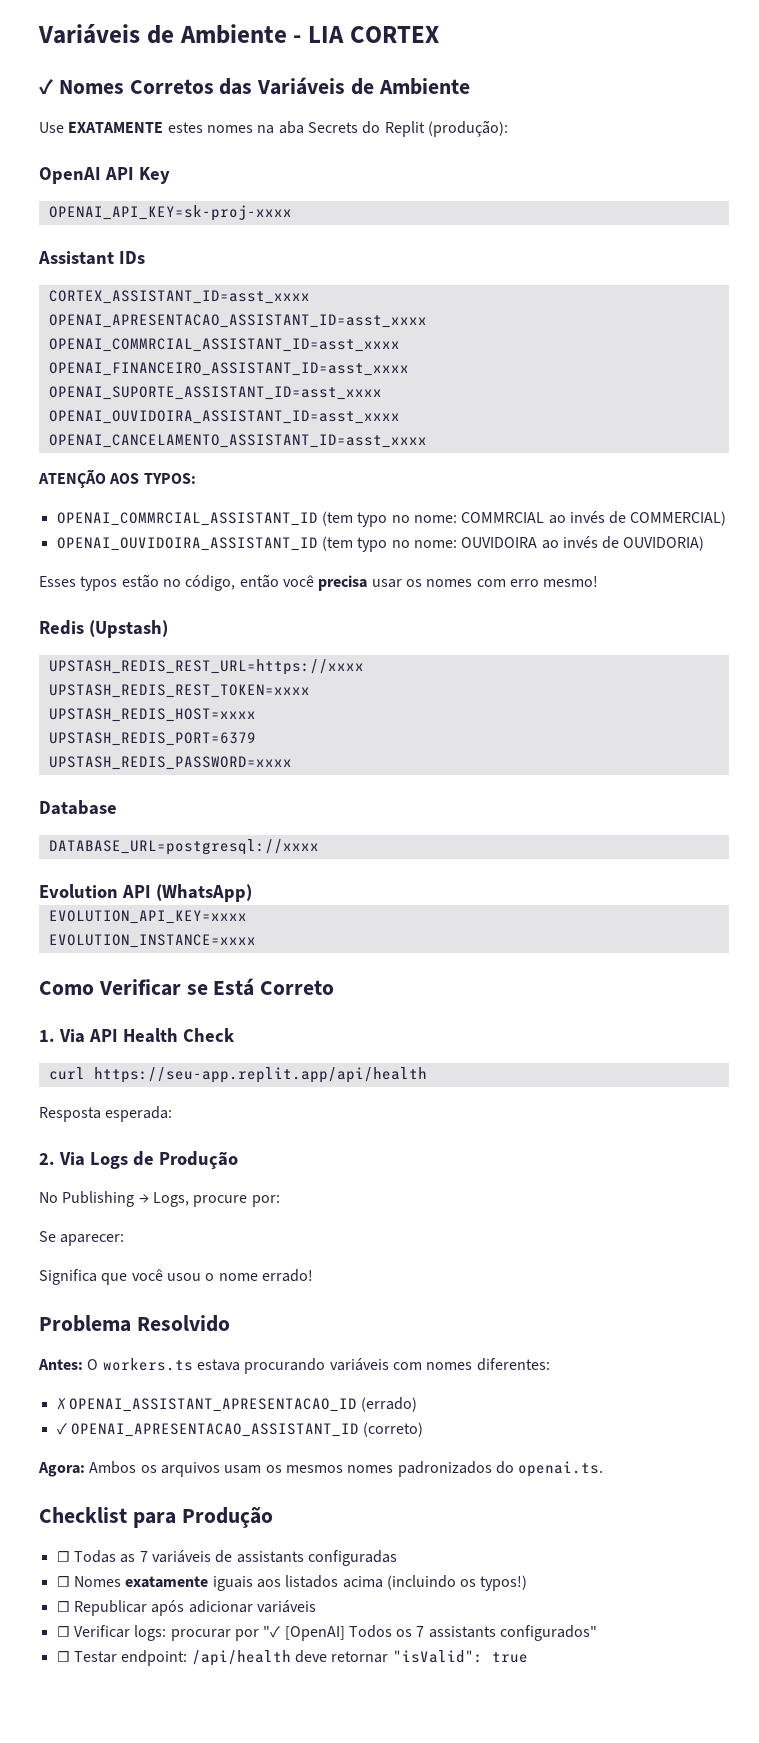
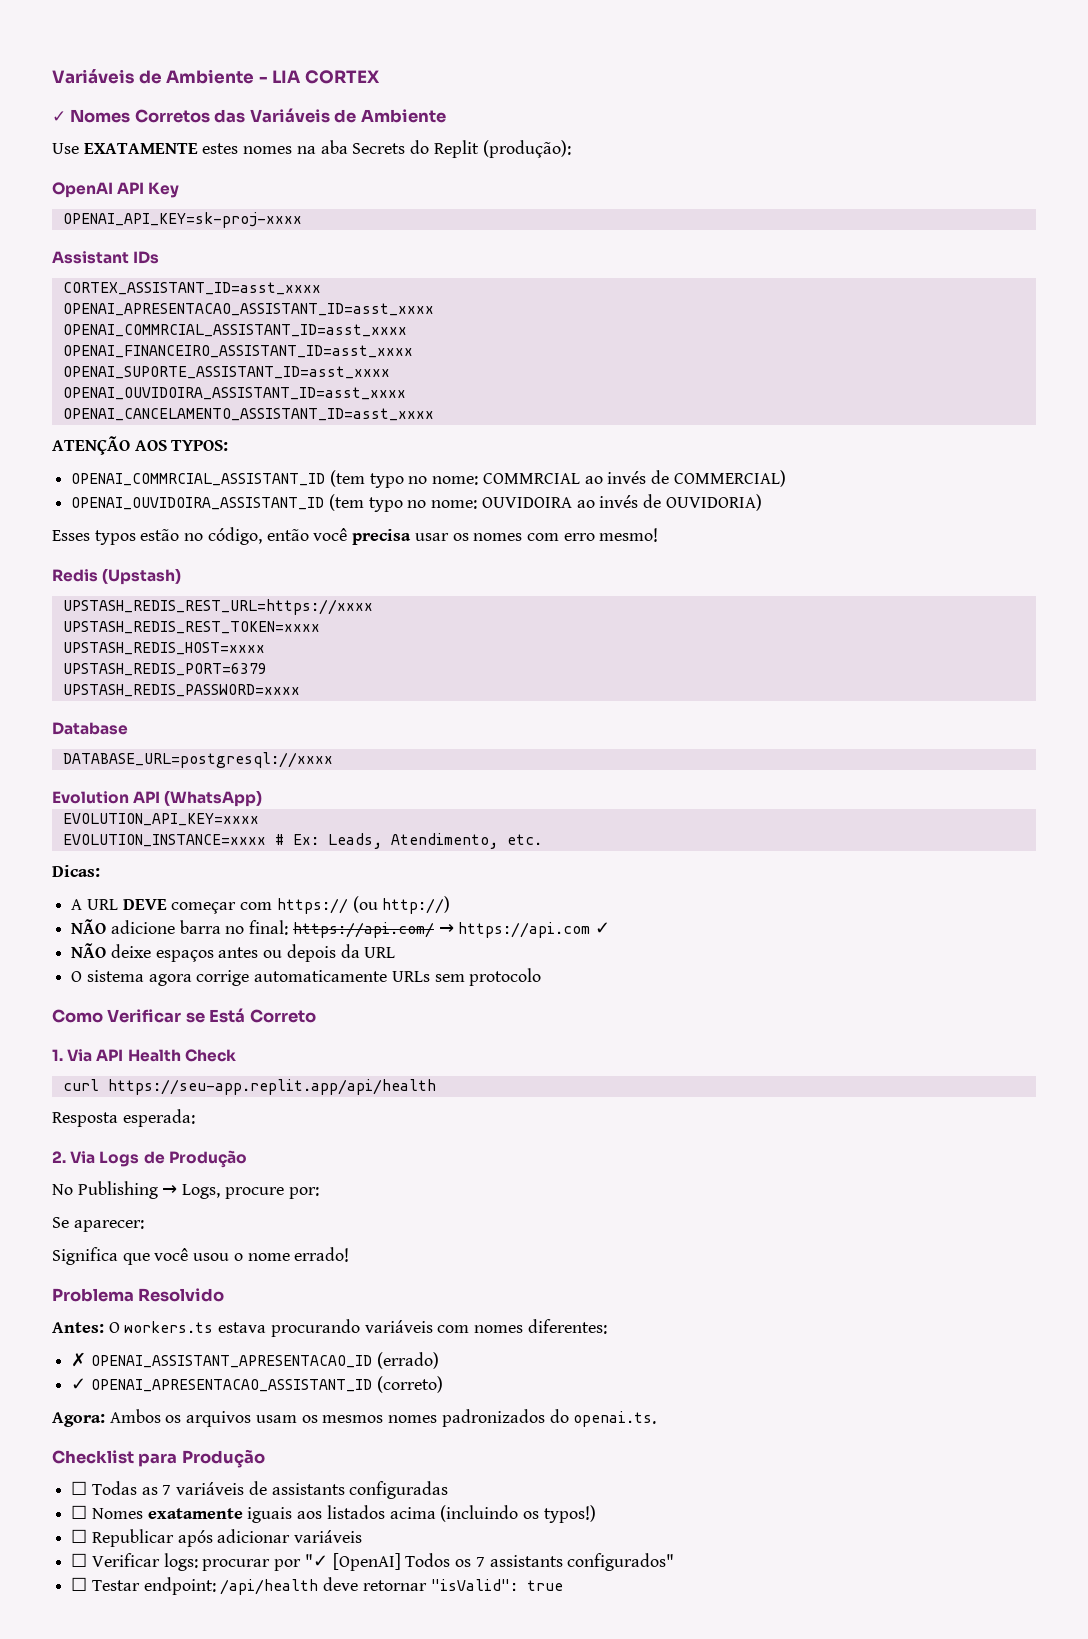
- EVOLUTION_INSTANCE=xxxx
+ EVOLUTION_INSTANCE=xxxx # Ex: Leads, Atendimento, etc.
+ Dicas:
+ A URL DEVE começar com https:// (ou http://)
+ NÃO adicione barra no final: https://api.com/ → https://api.com ✓
+ NÃO deixe espaços antes ou depois da URL
+ O sistema agora corrige automaticamente URLs sem protocolo

